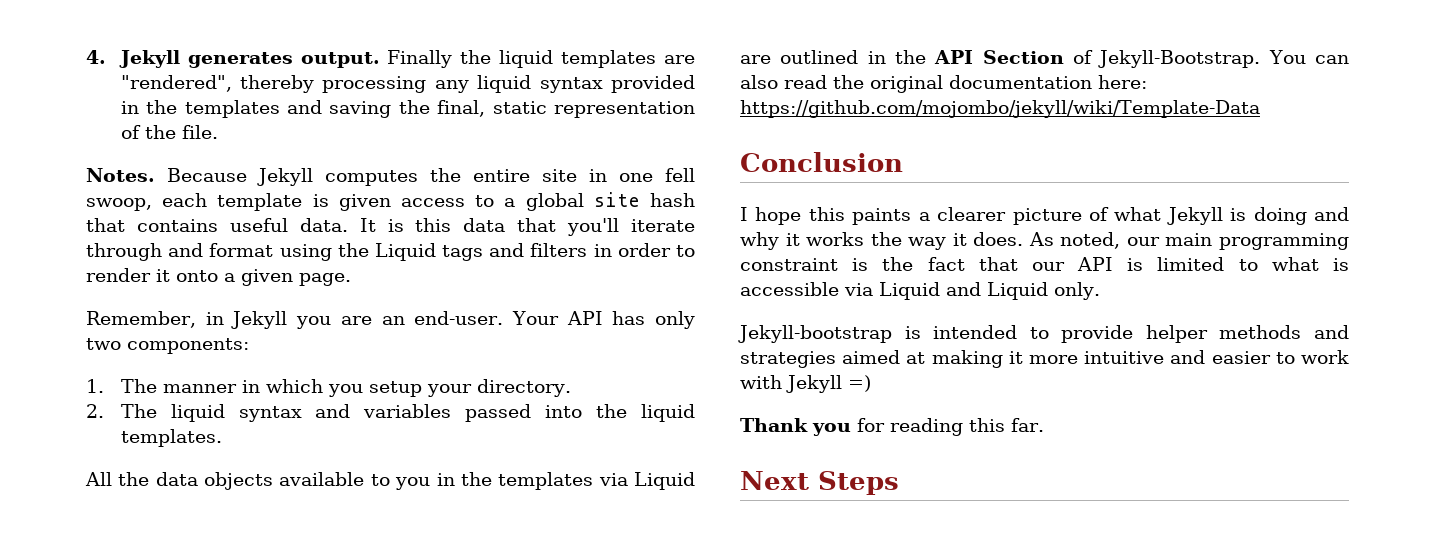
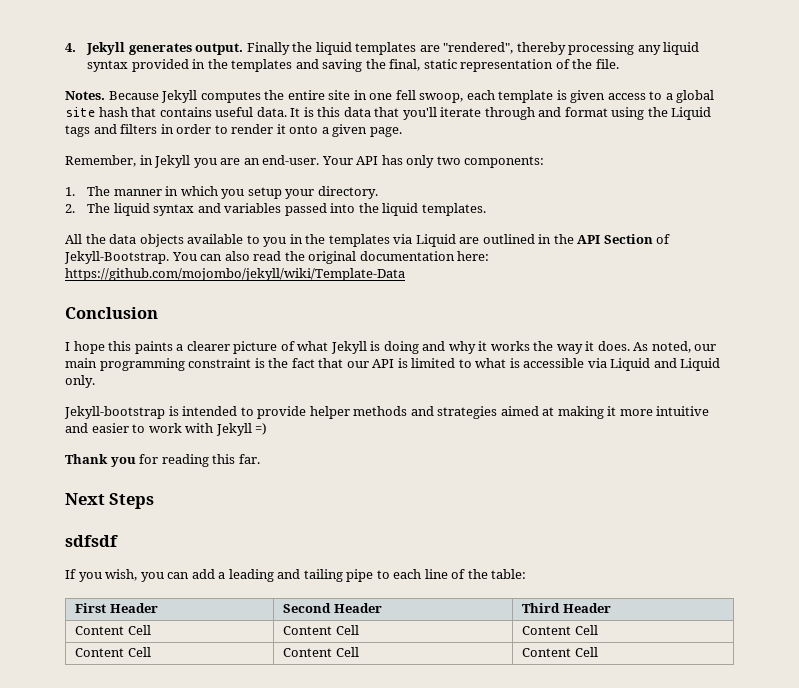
+ sdfsdf
+ If you wish, you can add a leading and tailing pipe to each line of the table:
+ First Header | Second Header | Third Header
+ Content Cell | Content Cell | Content Cell
+ Content Cell | Content Cell | Content Cell

